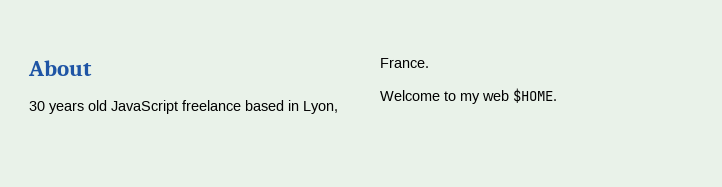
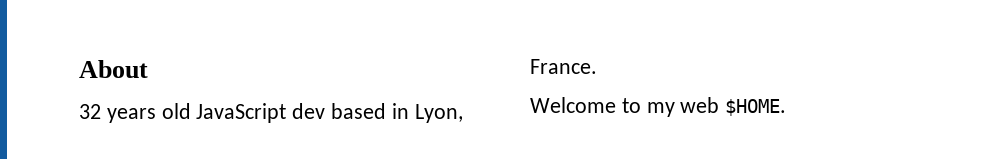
- 30 years old JavaScript freelance based in Lyon, France.
+ 32 years old JavaScript dev based in Lyon, France.

